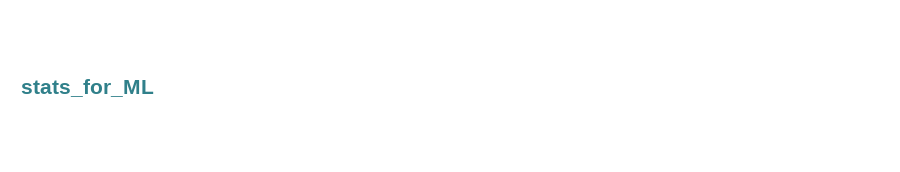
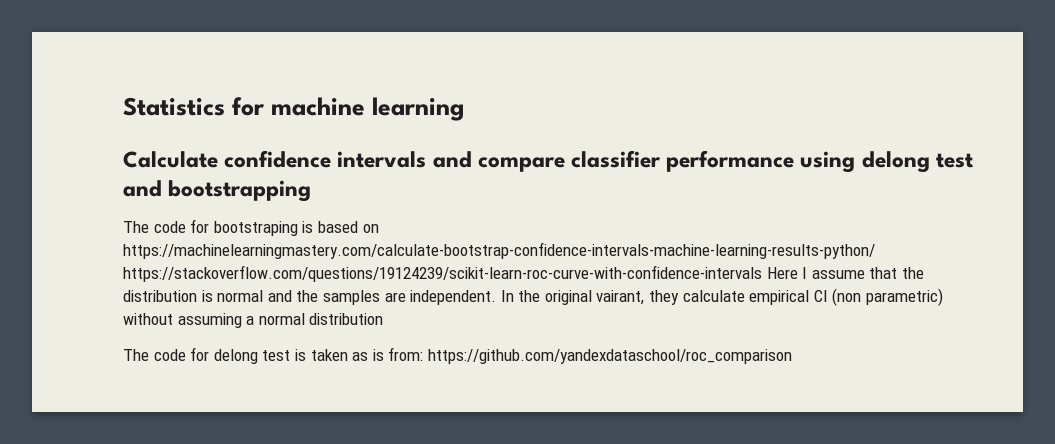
- stats_for_ML
+ Statistics for machine learning
+ Calculate confidence intervals and compare classifier performance using delong test and bootstrapping
+ The code for bootstraping is based on https://machinelearningmastery.com/calculate-bootstrap-confidence-intervals-machine-learning-results-python/ https://stackoverflow.com/questions/19124239/scikit-learn-roc-curve-with-confidence-intervals Here I assume that the distribution is normal and the samples are independent. In the original vairant, they calculate empirical CI (non parametric) without assuming a normal distribution
+ The code for delong test is taken as is from: https://github.com/yandexdataschool/roc_comparison

